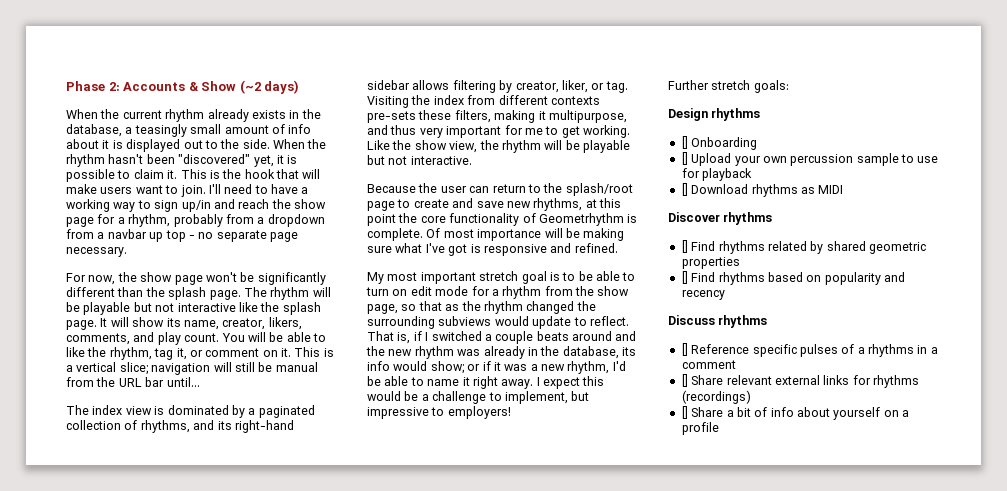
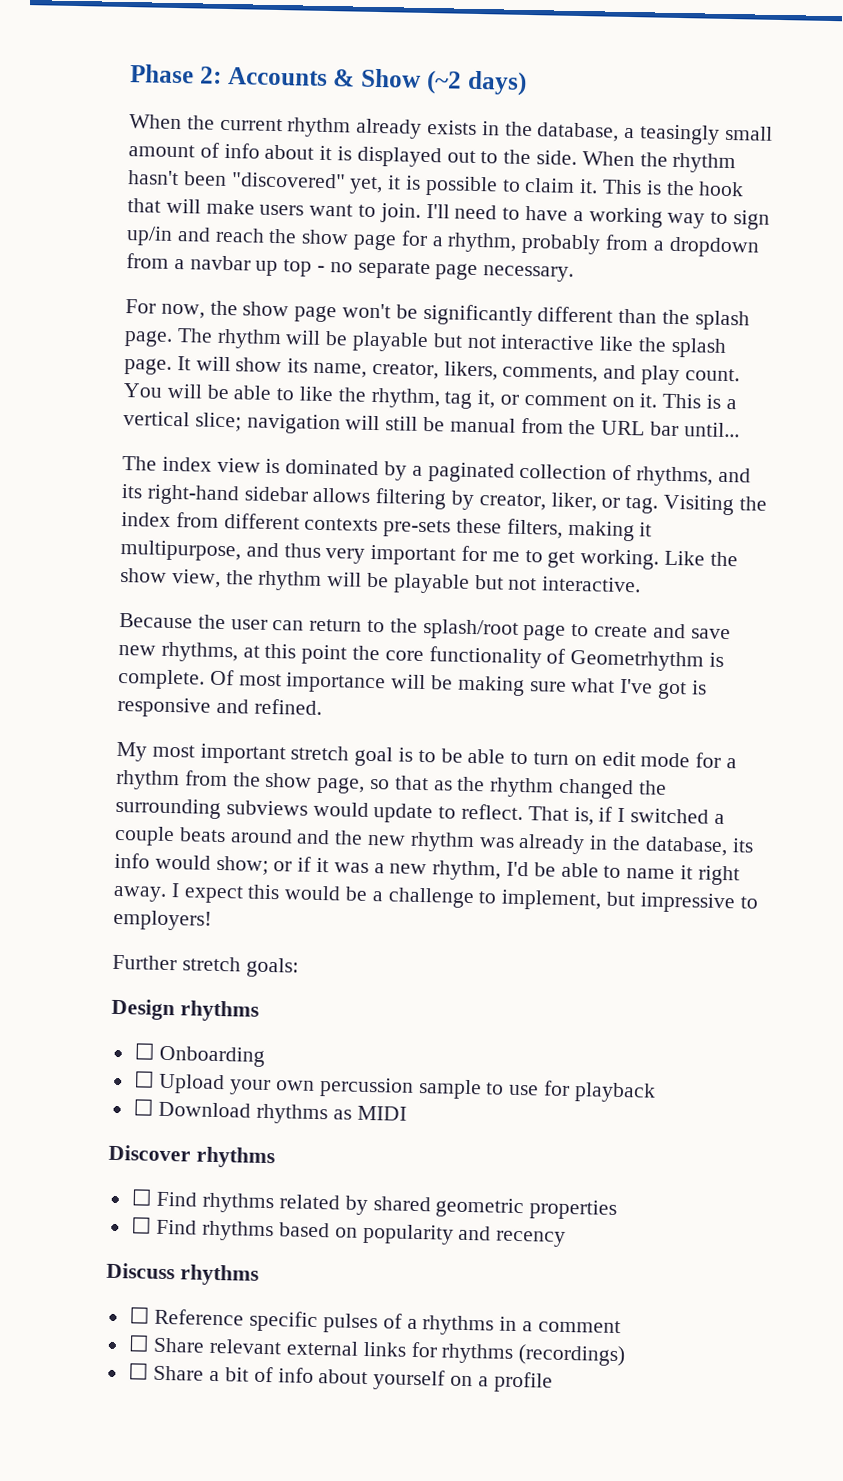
- [] Onboarding
+ ☐ Onboarding
- [] Upload your own percussion sample to use for playback
+ ☐ Upload your own percussion sample to use for playback
- [] Download rhythms as MIDI
+ ☐ Download rhythms as MIDI
- [] Find rhythms related by shared geometric properties
+ ☐ Find rhythms related by shared geometric properties
- [] Find rhythms based on popularity and recency
+ ☐ Find rhythms based on popularity and recency
- [] Reference specific pulses of a rhythms in a comment
+ ☐ Reference specific pulses of a rhythms in a comment
- [] Share relevant external links for rhythms (recordings)
+ ☐ Share relevant external links for rhythms (recordings)
- [] Share a bit of info about yourself on a profile
+ ☐ Share a bit of info about yourself on a profile

